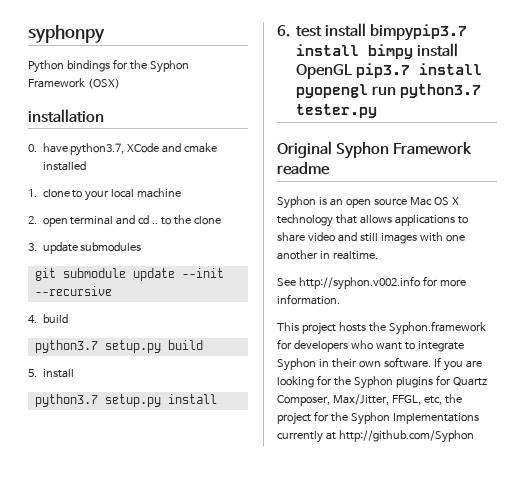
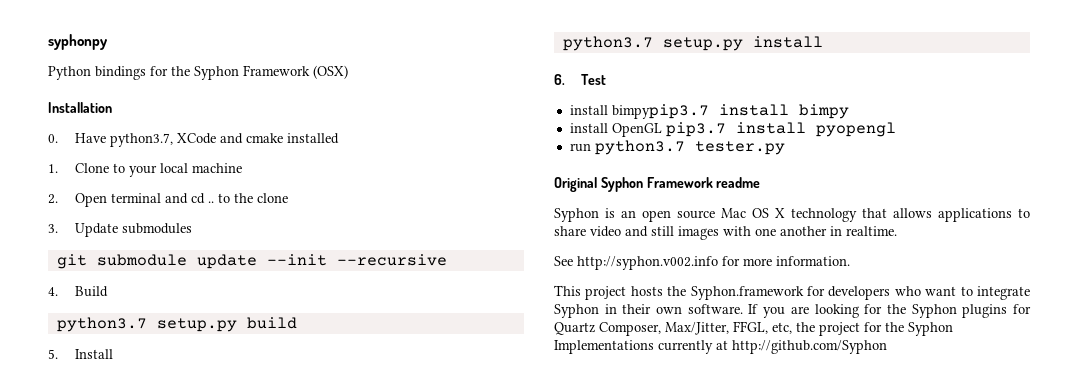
- installation
+ Installation
- 0. have python3.7, XCode and cmake installed
+ 0. Have python3.7, XCode and cmake installed
- 1. clone to your local machine
+ 1. Clone to your local machine
- 2. open terminal and cd .. to the clone
+ 2. Open terminal and cd .. to the clone
- 3. update submodules
+ 3. Update submodules
- 4. build
+ 4. Build
- 5. install
+ 5. Install
- 6. test install bimpypip3.7 install bimpy install OpenGL pip3.7 install pyopengl run python3.7 tester.py
+ 6. Test
+ install bimpypip3.7 install bimpy
+ install OpenGL pip3.7 install pyopengl
+ run python3.7 tester.py

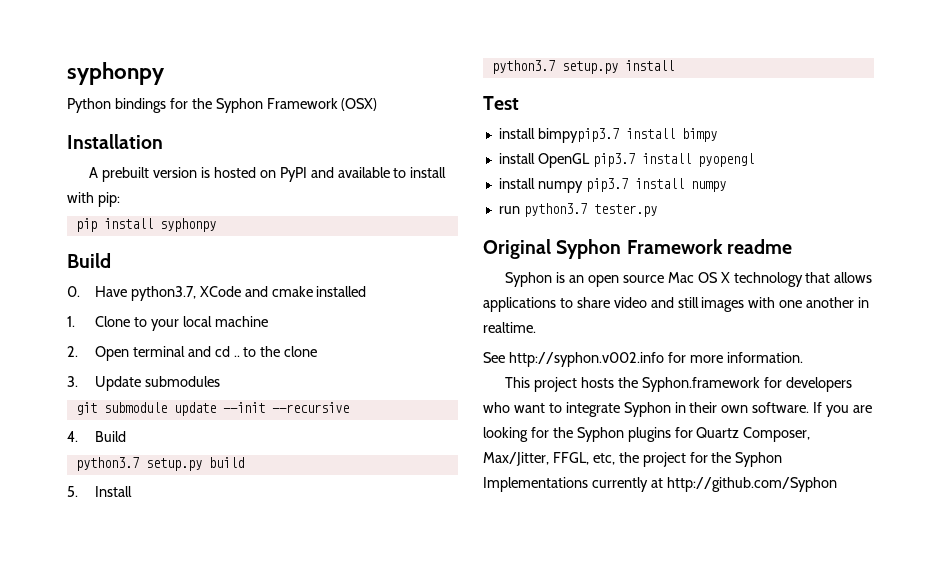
+ A prebuilt version is hosted on PyPI and available to install with pip:
+ pip install syphonpy
+ Build
- 6. Test
+ Test
+ install numpy pip3.7 install numpy

